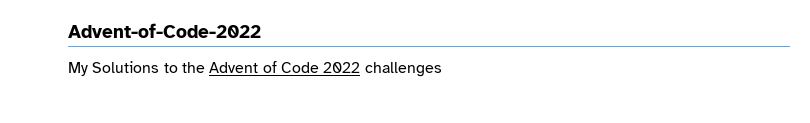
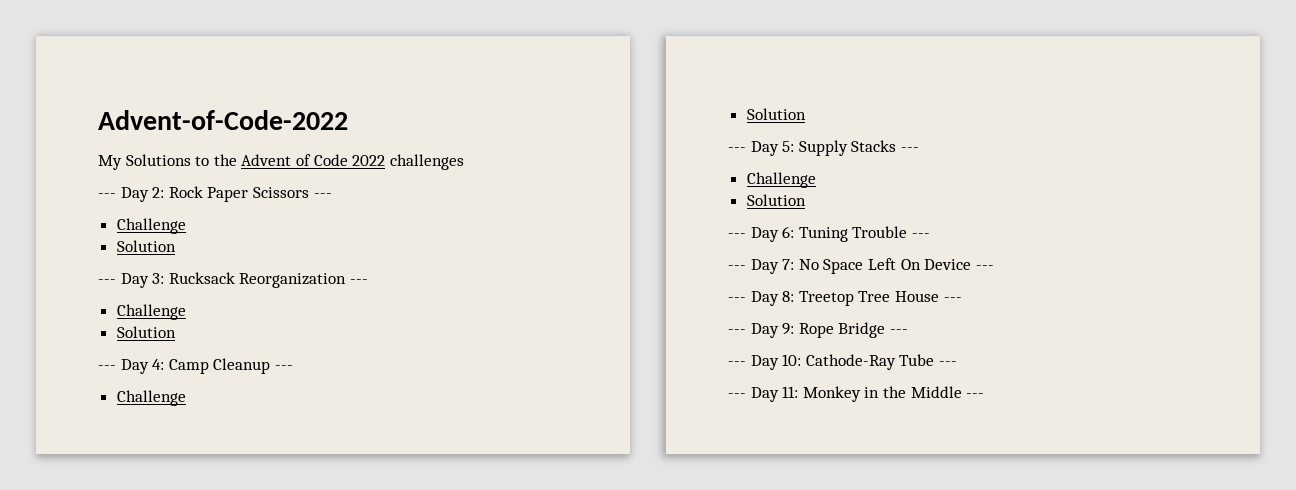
+ --- Day 2: Rock Paper Scissors ---
+ Challenge
+ Solution
+ --- Day 3: Rucksack Reorganization ---
+ Challenge
+ Solution
+ --- Day 4: Camp Cleanup ---
+ Challenge
+ Solution
+ --- Day 5: Supply Stacks ---
+ Challenge
+ Solution
+ --- Day 6: Tuning Trouble ---
+ --- Day 7: No Space Left On Device ---
+ --- Day 8: Treetop Tree House ---
+ --- Day 9: Rope Bridge ---
+ --- Day 10: Cathode-Ray Tube ---
+ --- Day 11: Monkey in the Middle ---

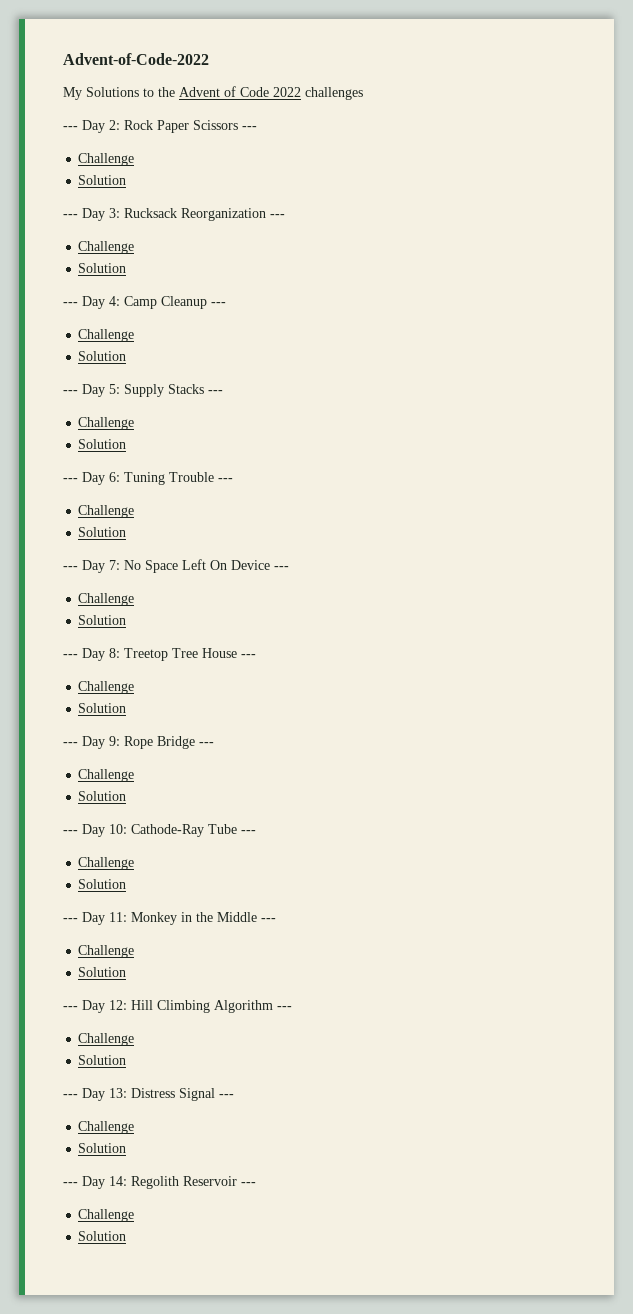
  --- Day 6: Tuning Trouble ---
+ Challenge
+ Solution
  --- Day 7: No Space Left On Device ---
+ Challenge
+ Solution
  --- Day 8: Treetop Tree House ---
+ Challenge
+ Solution
  --- Day 9: Rope Bridge ---
+ Challenge
+ Solution
  --- Day 10: Cathode-Ray Tube ---
+ Challenge
+ Solution
  --- Day 11: Monkey in the Middle ---
+ Challenge
+ Solution
+ --- Day 12: Hill Climbing Algorithm ---
+ Challenge
+ Solution
+ --- Day 13: Distress Signal ---
+ Challenge
+ Solution
+ --- Day 14: Regolith Reservoir ---
+ Challenge
+ Solution

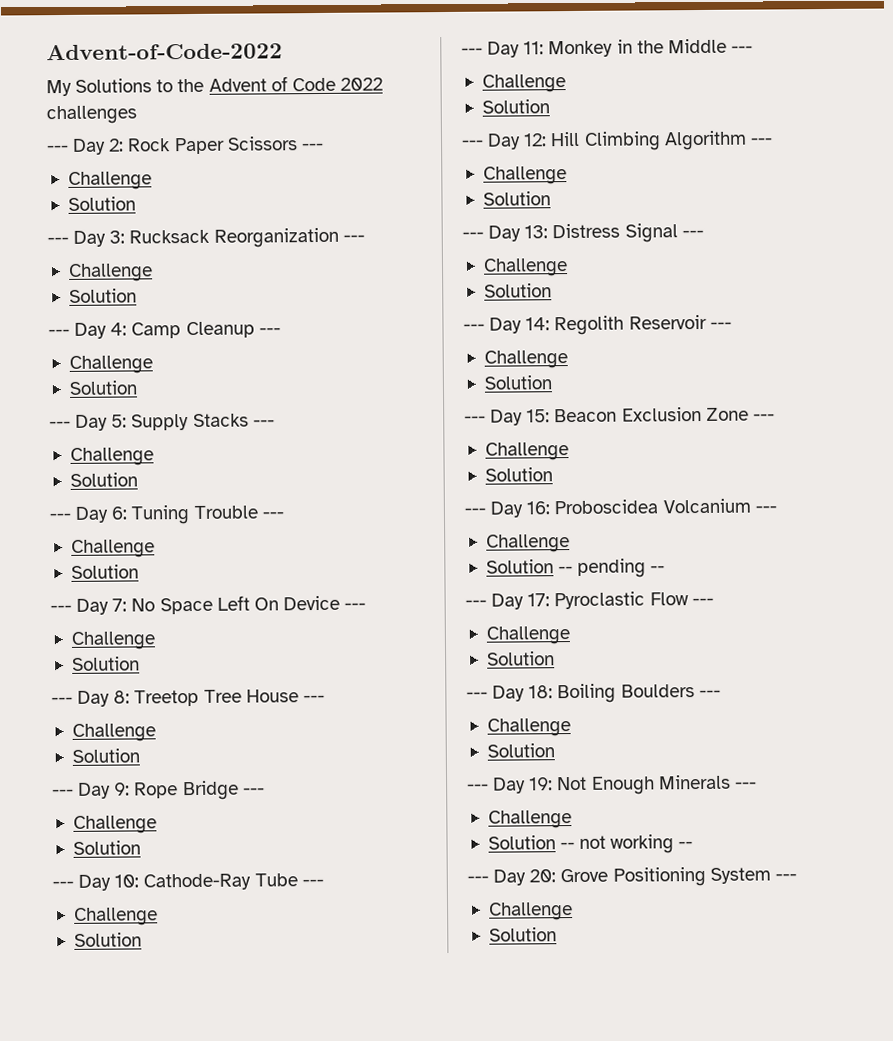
+ --- Day 15: Beacon Exclusion Zone ---
+ Challenge
+ Solution
+ --- Day 16: Proboscidea Volcanium ---
+ Challenge
+ Solution -- pending --
+ --- Day 17: Pyroclastic Flow ---
+ Challenge
+ Solution
+ --- Day 18: Boiling Boulders ---
+ Challenge
+ Solution
+ --- Day 19: Not Enough Minerals ---
+ Challenge
+ Solution -- not working --
+ --- Day 20: Grove Positioning System ---
+ Challenge
+ Solution

